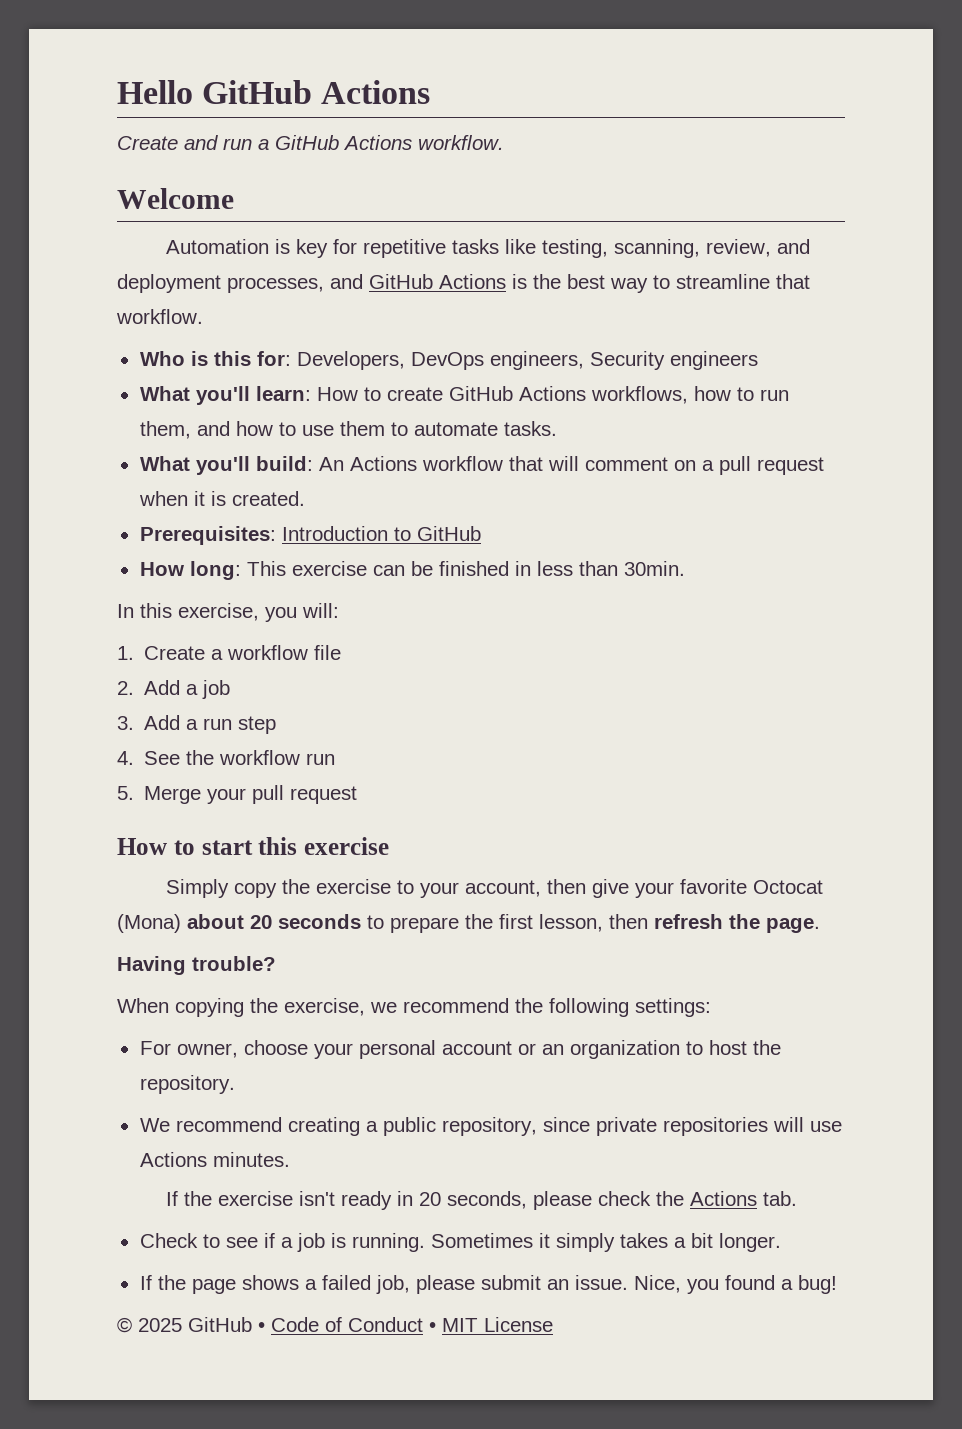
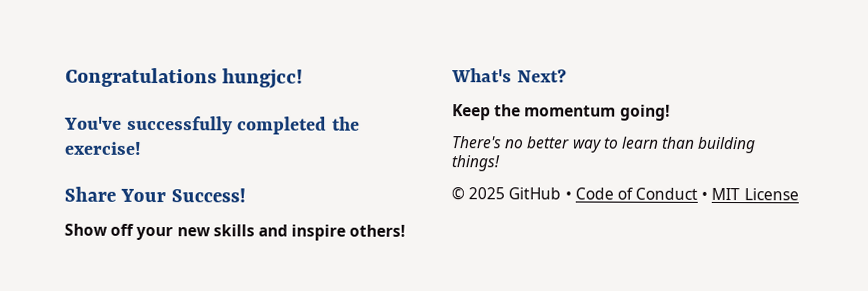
- Hello GitHub Actions
- Create and run a GitHub Actions workflow.
- Welcome
- Automation is key for repetitive tasks like testing, scanning, review, and deployment processes, and GitHub Actions is the best way to streamline that workflow.
- Who is this for: Developers, DevOps engineers, Security engineers
- What you'll learn: How to create GitHub Actions workflows, how to run them, and how to use them to automate tasks.
- What you'll build: An Actions workflow that will comment on a pull request when it is created.
- Prerequisites: Introduction to GitHub
- How long: This exercise can be finished in less than 30min.
- In this exercise, you will:
- 1. Create a workflow file
- 2. Add a job
- 3. Add a run step
- 4. See the workflow run
- 5. Merge your pull request
- How to start this exercise
- Simply copy the exercise to your account, then give your favorite Octocat (Mona) about 20 seconds to prepare the first lesson, then refresh the page.
- Having trouble?
- When copying the exercise, we recommend the following settings:
- For owner, choose your personal account or an organization to host the repository.
- We recommend creating a public repository, since private repositories will use Actions minutes.
- If the exercise isn't ready in 20 seconds, please check the Actions tab.
- Check to see if a job is running. Sometimes it simply takes a bit longer.
- If the page shows a failed job, please submit an issue. Nice, you found a bug!
+ Congratulations hungjcc!
+ You've successfully completed the exercise!
+ Share Your Success!
+ Show off your new skills and inspire others!
+ What's Next?
+ Keep the momentum going!
+ There's no better way to learn than building things!

